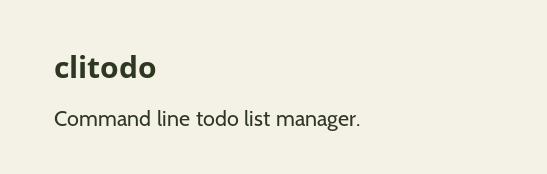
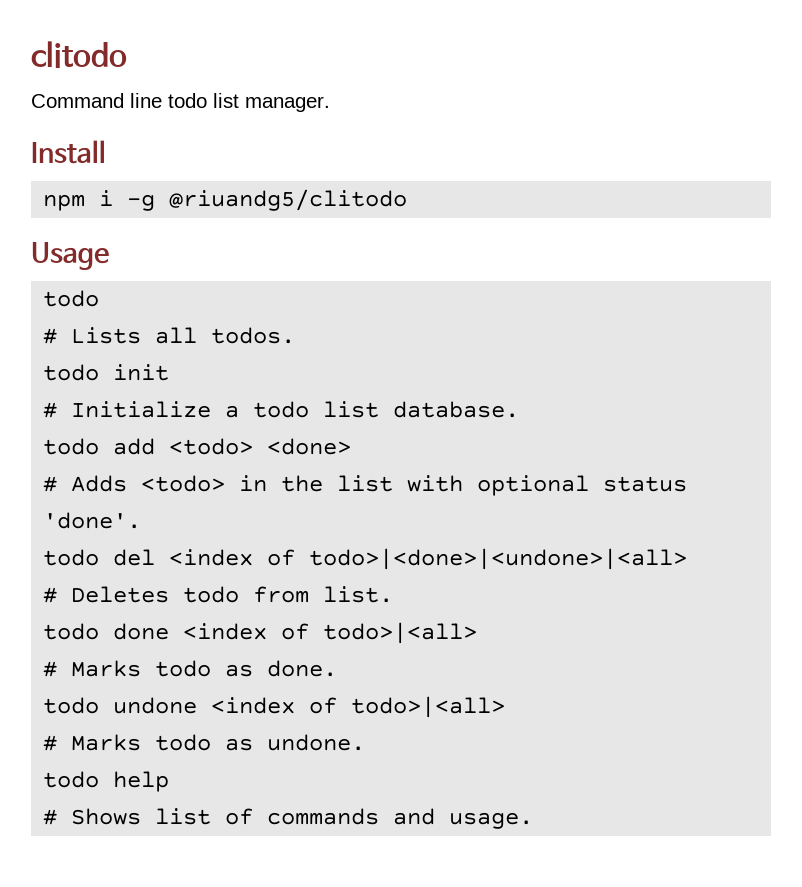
+ Install
+ npm i -g @riuandg5/clitodo
+ Usage
+ todo
+ # Lists all todos.
+ todo init
+ # Initialize a todo list database.
+ todo add <todo> <done>
+ # Adds <todo> in the list with optional status 'done'.
+ todo del <index of todo>|<done>|<undone>|<all>
+ # Deletes todo from list.
+ todo done <index of todo>|<all>
+ # Marks todo as done.
+ todo undone <index of todo>|<all>
+ # Marks todo as undone.
+ todo help
+ # Shows list of commands and usage.

